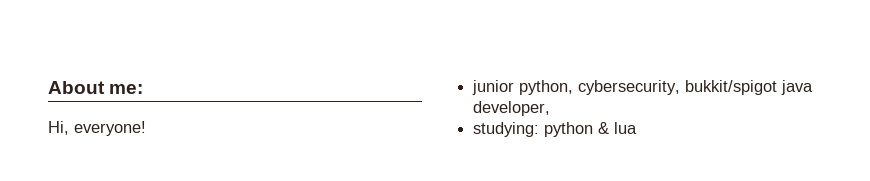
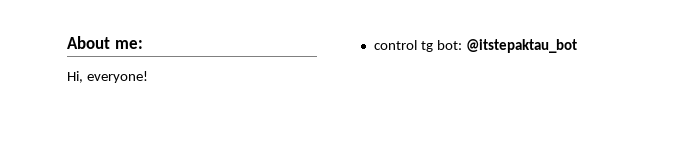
- junior python, cybersecurity, bukkit/spigot java developer,
- studying: python & lua
+ control tg bot: @itstepaktau_bot

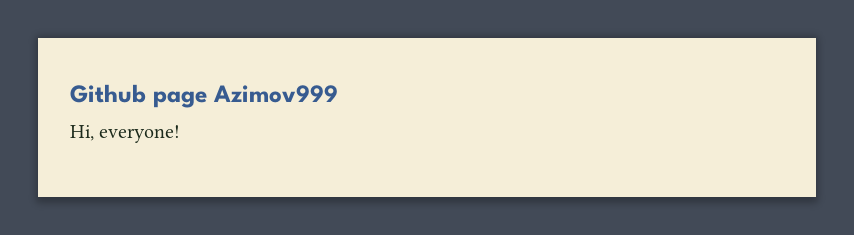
- About me:
+ Github page Azimov999
- control tg bot: @itstepaktau_bot

